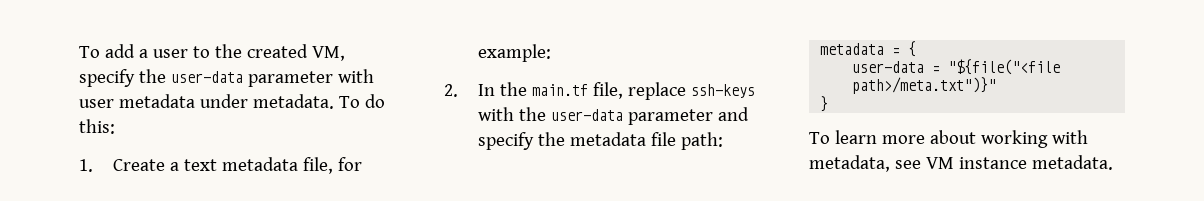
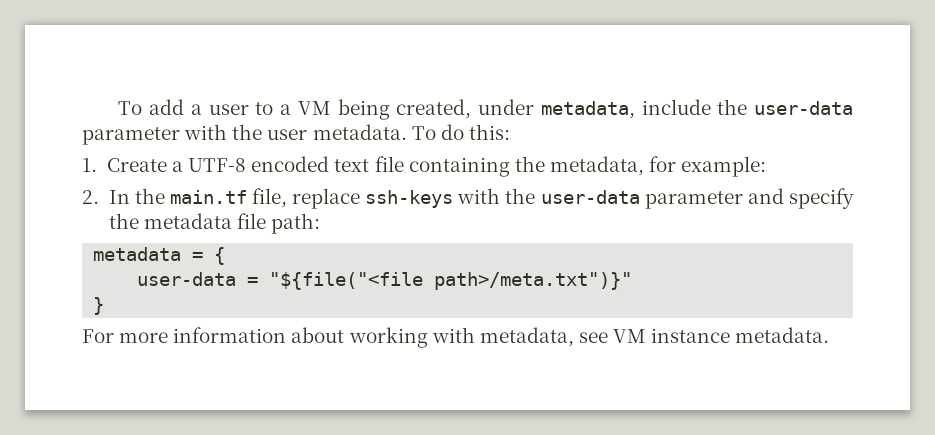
- To add a user to the created VM, specify the user-data parameter with user metadata under metadata.
+ To add a user to a VM being created, under metadata, include the user-data parameter with the user metadata.
- 1. Create a text metadata file, for example:
+ 1. Create a UTF-8 encoded text file containing the metadata, for example:
- To learn more about working with metadata, see VM instance metadata.
+ For more information about working with metadata, see VM instance metadata.

